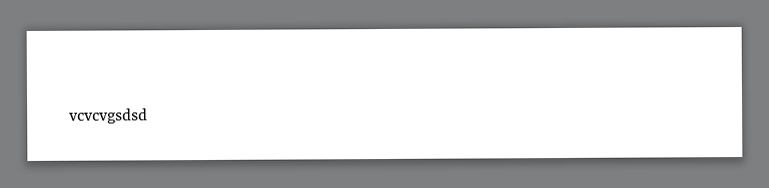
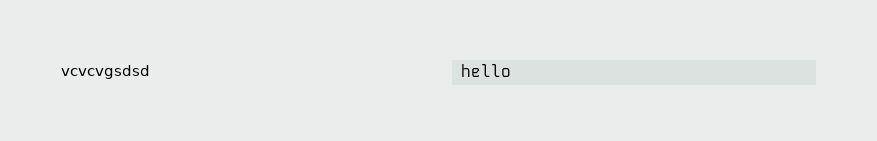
+ hello

